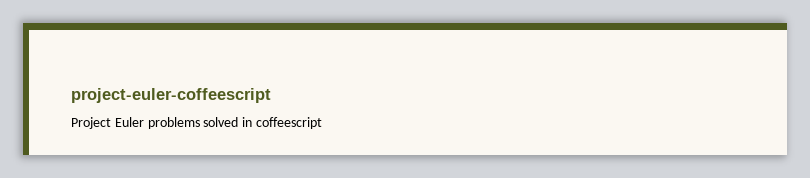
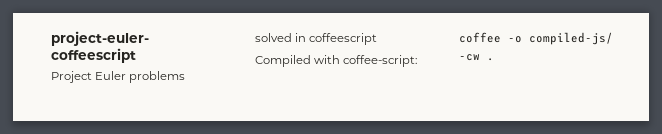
+ Compiled with coffee-script: coffee -o compiled-js/ -cw .

